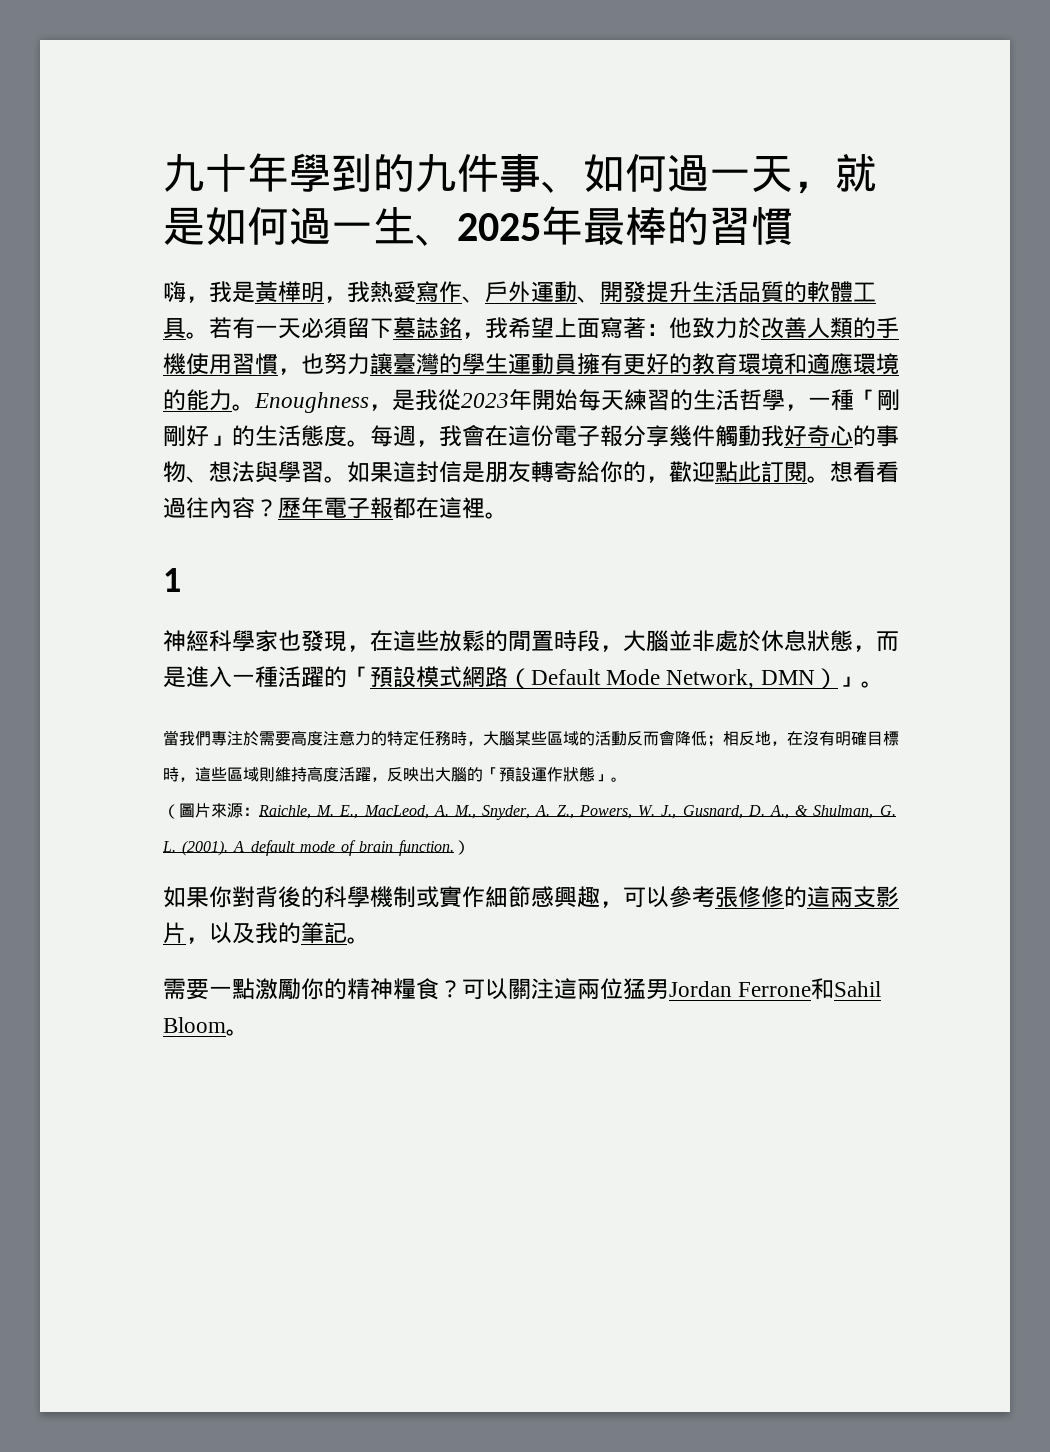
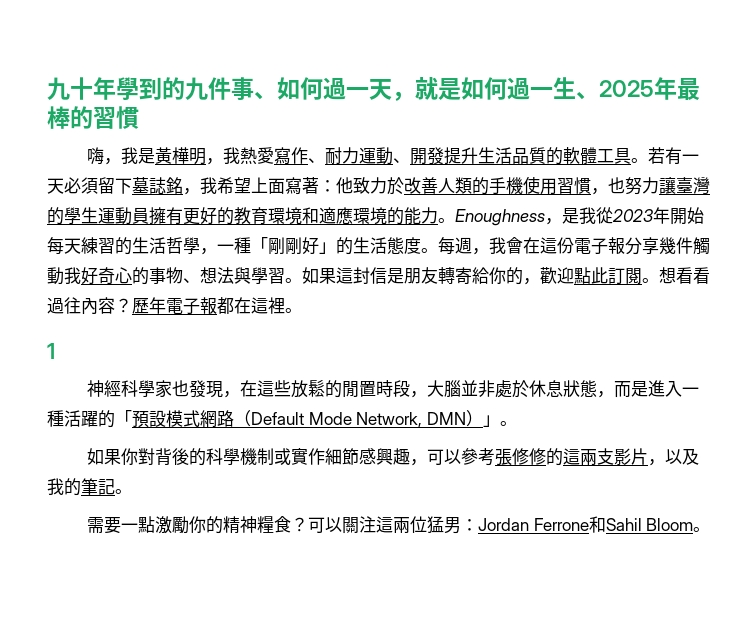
- 嗨，我是黃樺明，我熱愛寫作、戶外運動、開發提升生活品質的軟體工具。
+ 嗨，我是黃樺明，我熱愛寫作、耐力運動、開發提升生活品質的軟體工具。
- 當我們專注於需要高度注意力的特定任務時，大腦某些區域的活動反而會降低；相反地，在沒有明確目標時，這些區域則維持高度活躍，反映出大腦的「預設運作狀態」。
- （圖片來源：Raichle, M. E., MacLeod, A. M., Snyder, A. Z., Powers, W. J., Gusnard, D. A., & Shulman, G. L. (2001). A default mode of brain function.）
- 可以關注這兩位猛男Jordan Ferrone和Sahil Bloom。
+ 可以關注這兩位猛男：Jordan Ferrone和Sahil Bloom。

